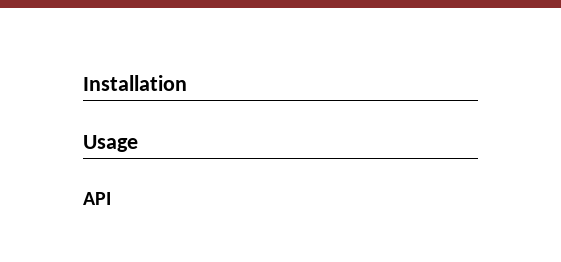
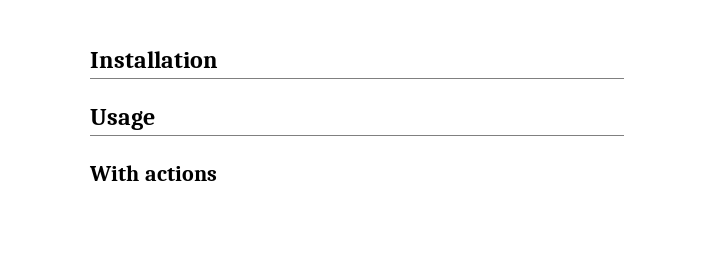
- API
+ With actions

